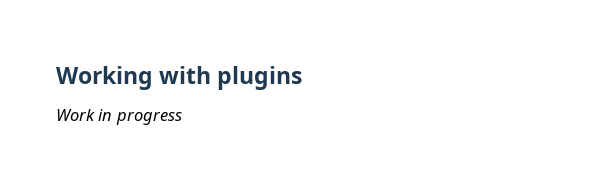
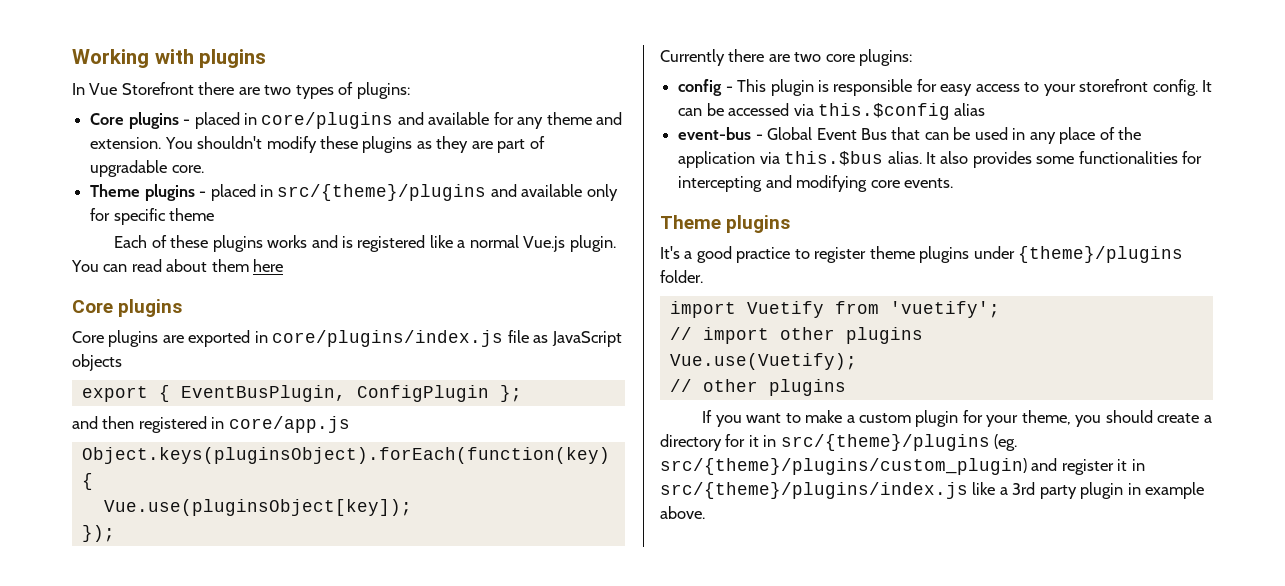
- Work in progress
+ In Vue Storefront there are two types of plugins:
+ Core plugins - placed in core/plugins and available for any theme and extension. You shouldn't modify these plugins as they are part of upgradable core.
+ Theme plugins - placed in src/{theme}/plugins and available only for specific theme
+ Each of these plugins works and is registered like a normal Vue.js plugin. You can read about them here
+ Core plugins
+ Core plugins are exported in core/plugins/index.js file as JavaScript objects
+ export { EventBusPlugin, ConfigPlugin };
+ and then registered in core/app.js
+ Object.keys(pluginsObject).forEach(function(key) {
+ Vue.use(pluginsObject[key]);
+ });
+ Currently there are two core plugins:
+ config - This plugin is responsible for easy access to your storefront config. It can be accessed via this.$config alias
+ event-bus - Global Event Bus that can be used in any place of the application via this.$bus alias. It also provides some functionalities for intercepting and modifying core events.
+ Theme plugins
+ It's a good practice to register theme plugins under {theme}/plugins folder.
+ import Vuetify from 'vuetify';
+ // import other plugins
+ Vue.use(Vuetify);
+ // other plugins
+ If you want to make a custom plugin for your theme, you should create a directory for it in src/{theme}/plugins (eg. src/{theme}/plugins/custom_plugin) and register it in src/{theme}/plugins/index.js like a 3rd party plugin in example above.

